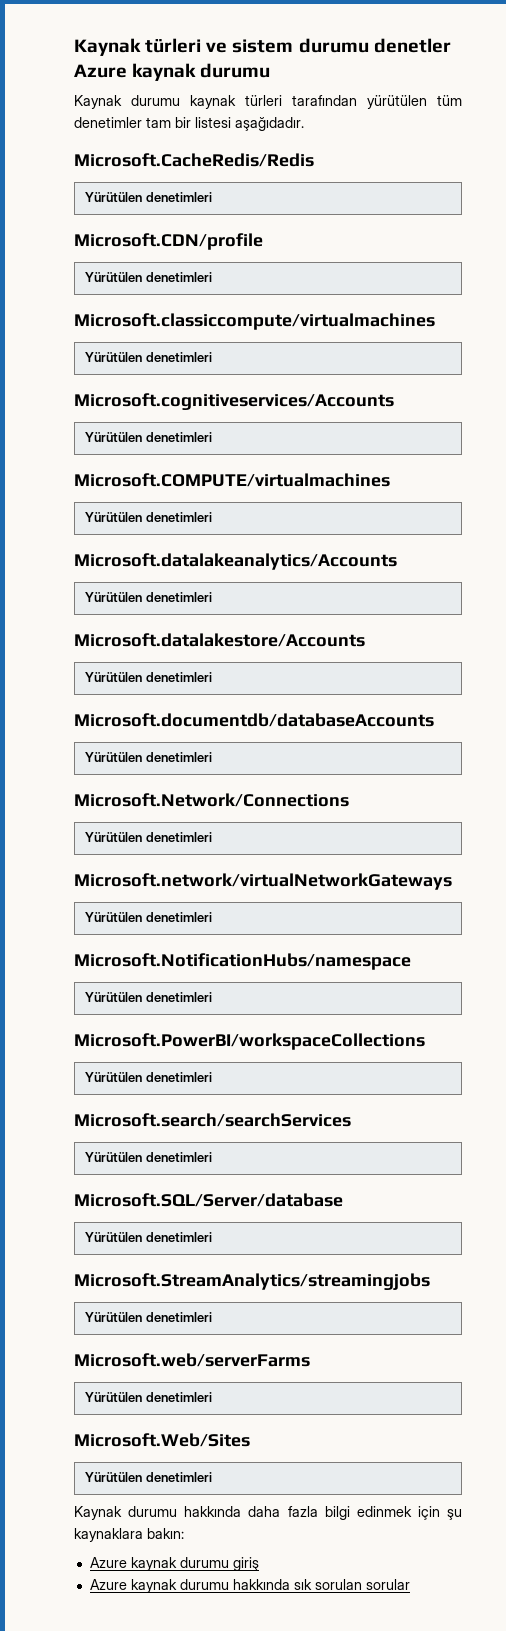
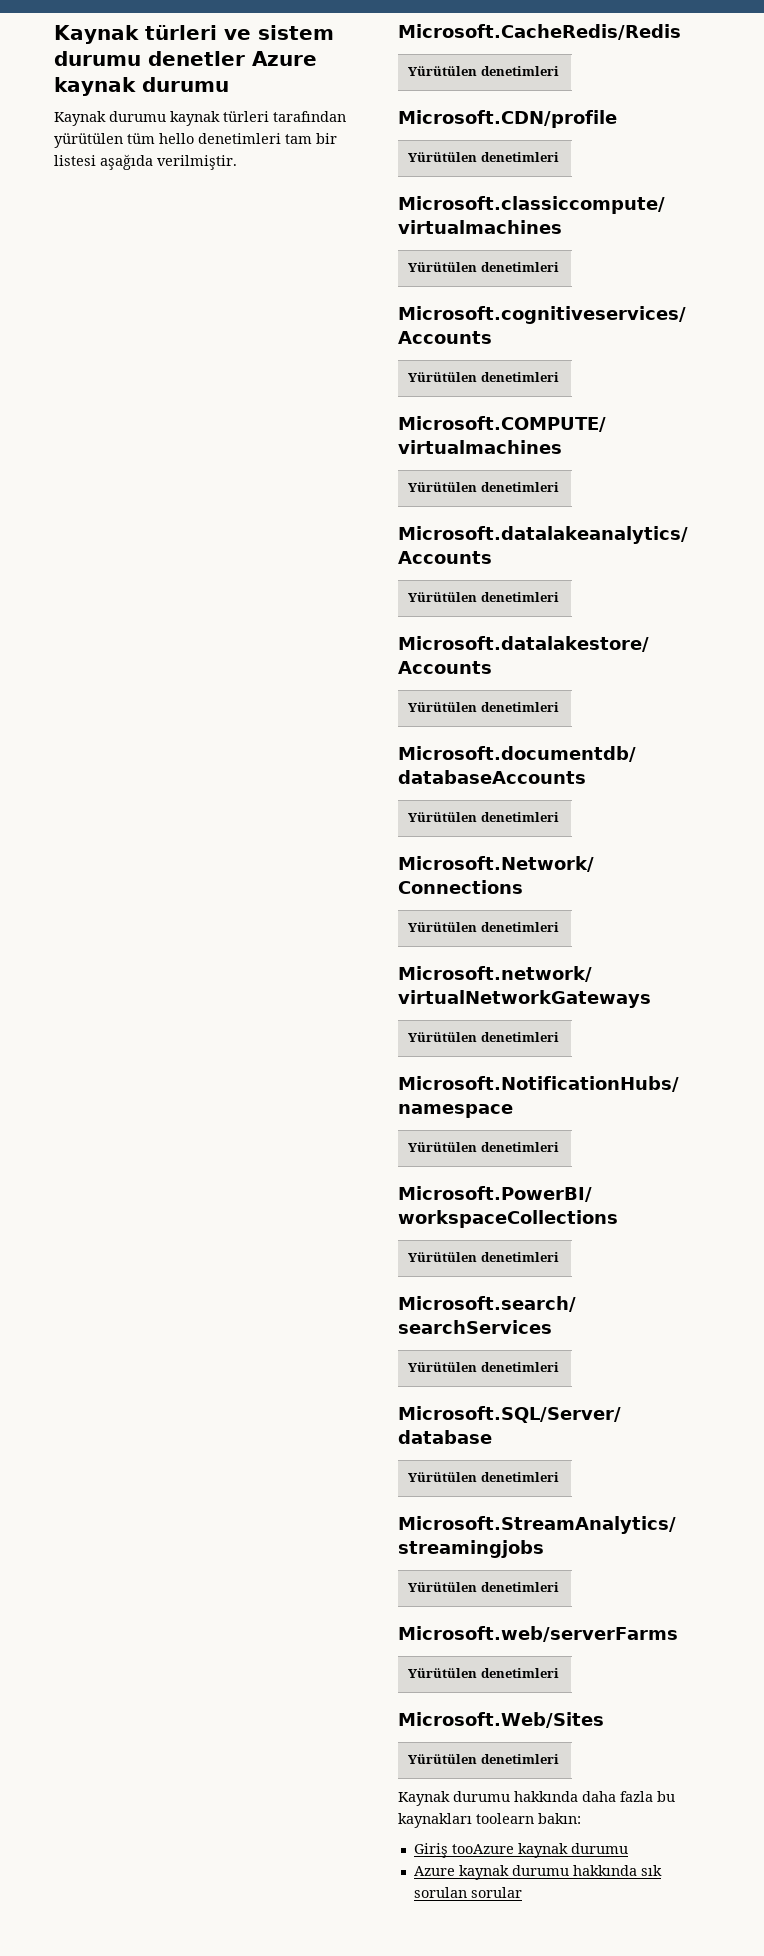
- Kaynak durumu kaynak türleri tarafından yürütülen tüm denetimler tam bir listesi aşağıdadır.
+ Kaynak durumu kaynak türleri tarafından yürütülen tüm hello denetimleri tam bir listesi aşağıda verilmiştir.
- Kaynak durumu hakkında daha fazla bilgi edinmek için şu kaynaklara bakın:
+ Kaynak durumu hakkında daha fazla bu kaynakları toolearn bakın:
- Azure kaynak durumu giriş
+ Giriş tooAzure kaynak durumu

